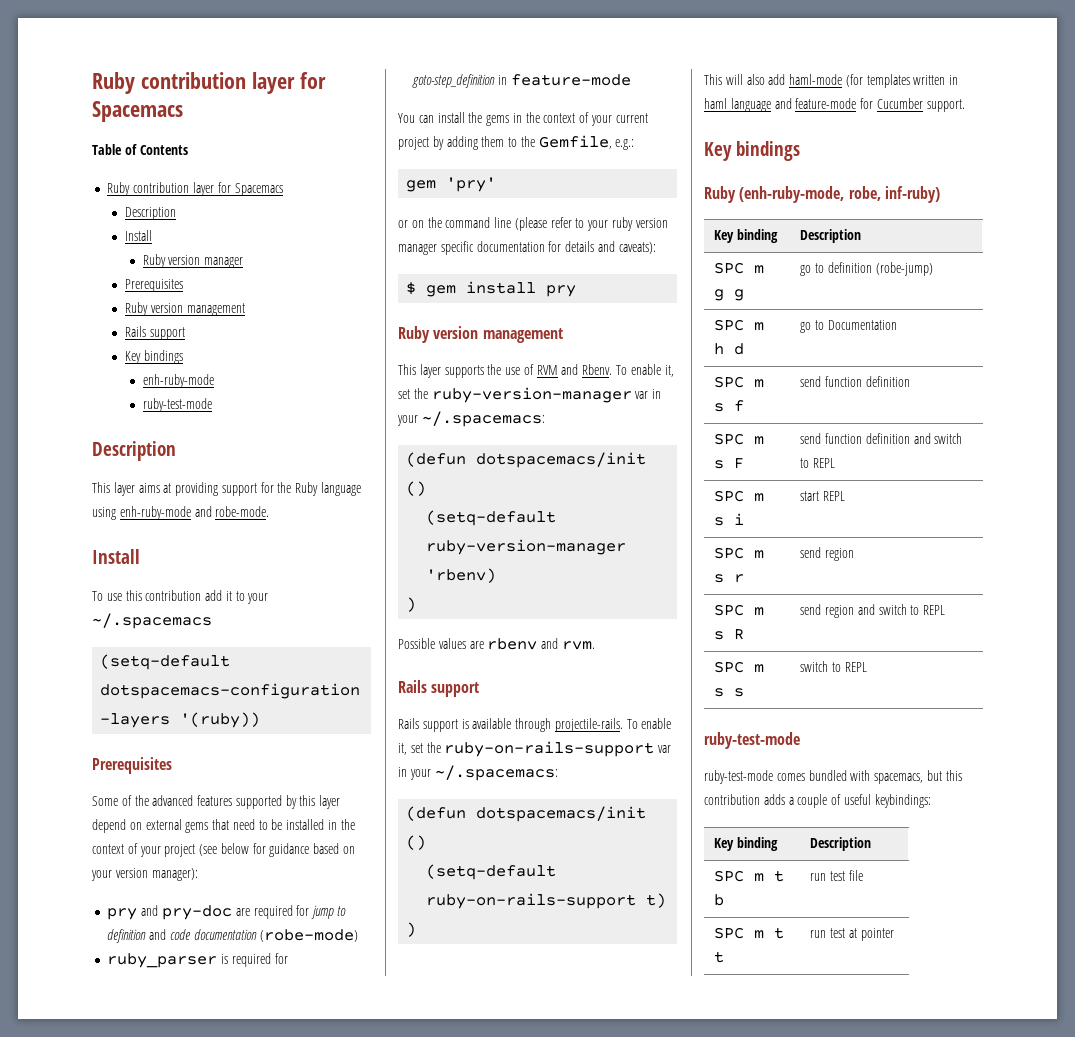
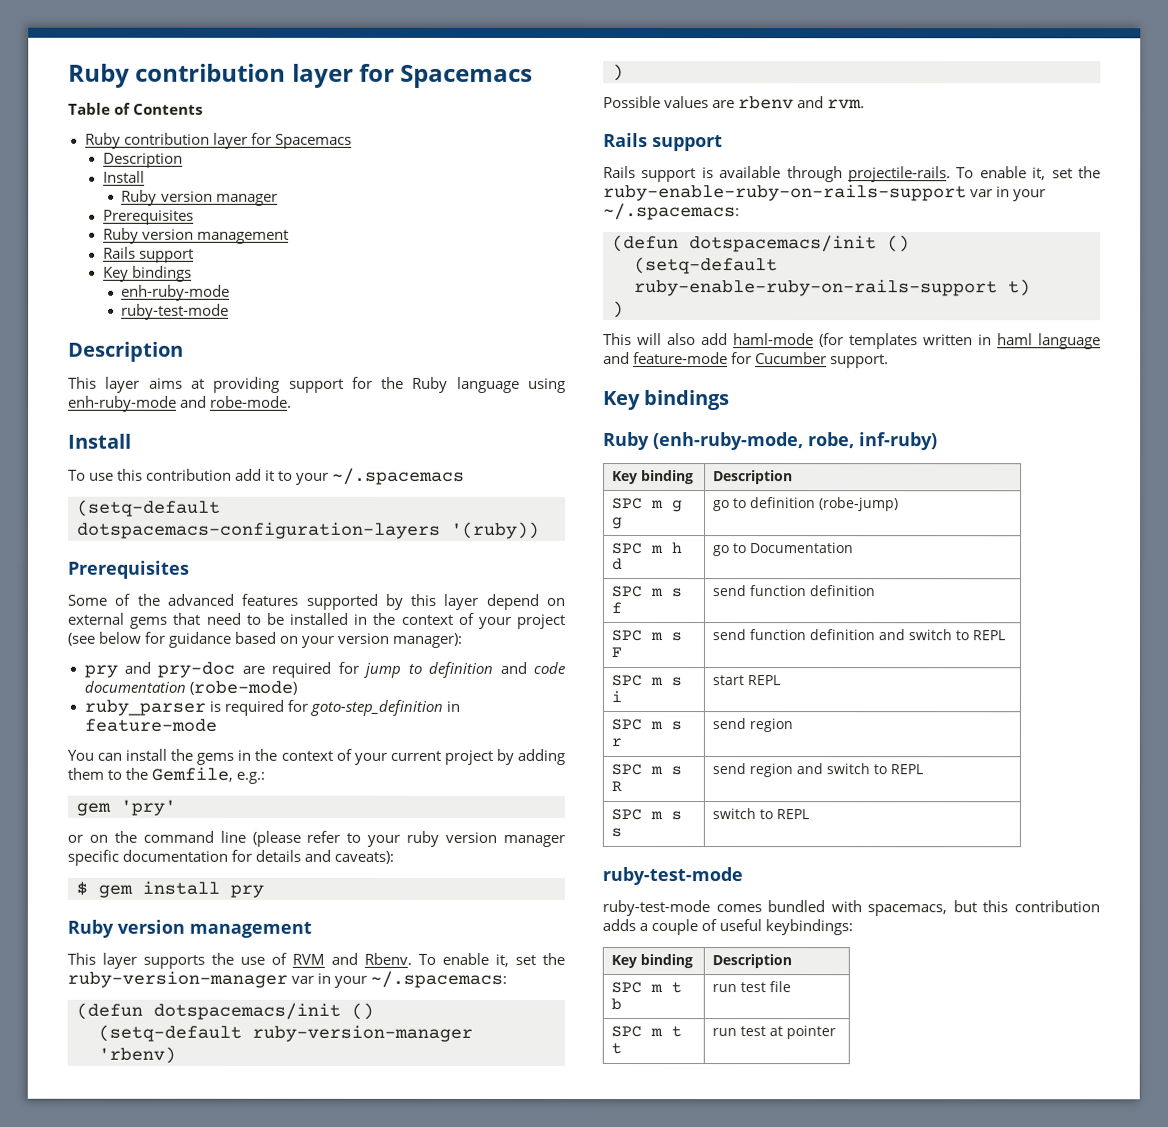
- To enable it, set the ruby-on-rails-support var in your ~/.spacemacs:
+ To enable it, set the ruby-enable-ruby-on-rails-support var in your ~/.spacemacs:
  (defun dotspacemacs/init ()
- (setq-default ruby-on-rails-support t)
+ (setq-default ruby-enable-ruby-on-rails-support t)

